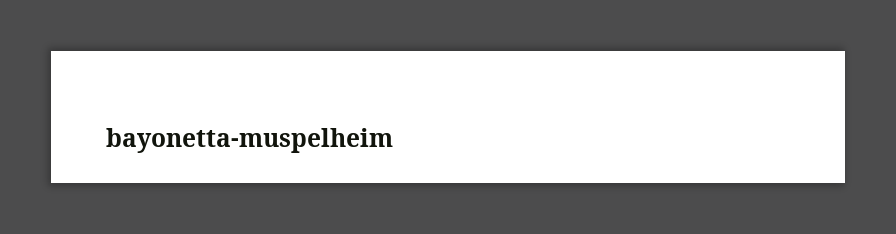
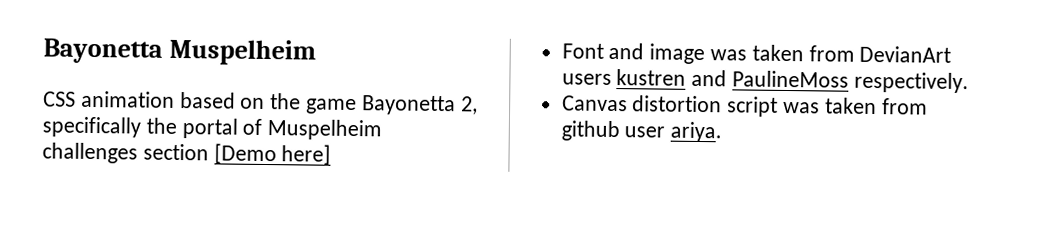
- bayonetta-muspelheim
+ Bayonetta Muspelheim
+ CSS animation based on the game Bayonetta 2, specifically the portal of Muspelheim challenges section [Demo here]
+ Font and image was taken from DevianArt users kustren and PaulineMoss respectively.
+ Canvas distortion script was taken from github user ariya.

